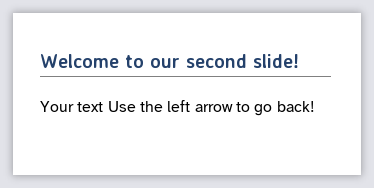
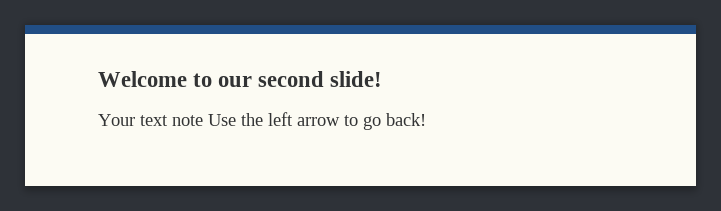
- Your text Use the left arrow to go back!
+ Your text note Use the left arrow to go back!

